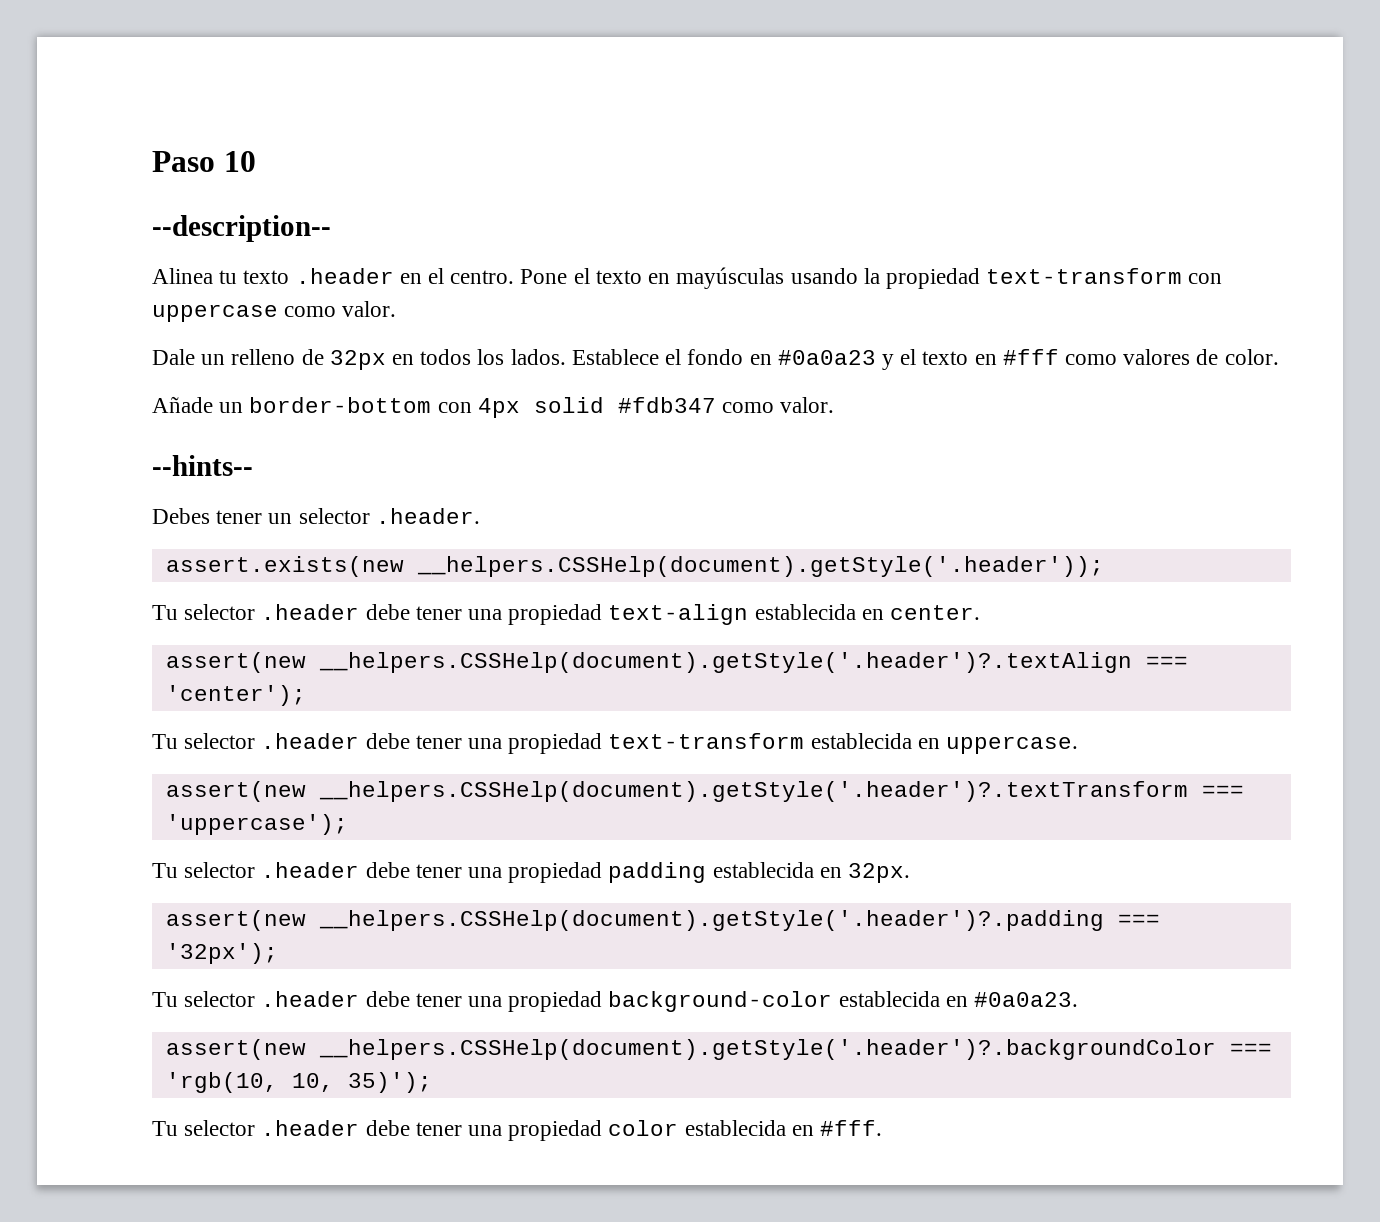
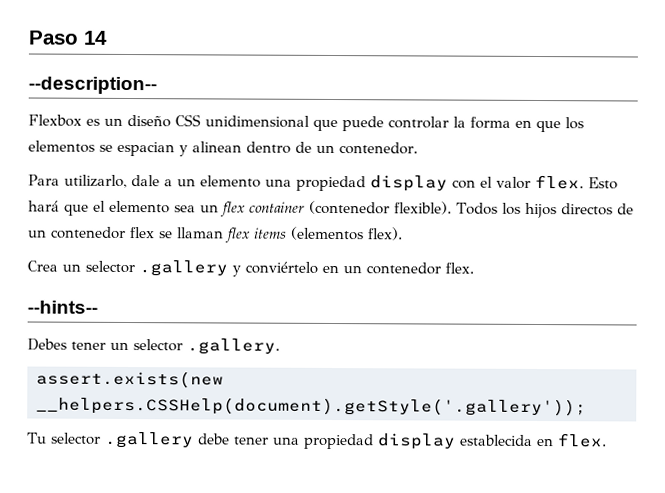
- Paso 10
+ Paso 14
- Alinea tu texto .header en el centro. Pone el texto en mayúsculas usando la propiedad text-transform con uppercase como valor.
- Dale un relleno de 32px en todos los lados. Establece el fondo en #0a0a23 y el texto en #fff como valores de color.
- Añade un border-bottom con 4px solid #fdb347 como valor.
+ Flexbox es un diseño CSS unidimensional que puede controlar la forma en que los elementos se espacian y alinean dentro de un contenedor.
+ Para utilizarlo, dale a un elemento una propiedad display con el valor flex. Esto hará que el elemento sea un flex container (contenedor flexible). Todos los hijos directos de un contenedor flex se llaman flex items (elementos flex).
+ Crea un selector .gallery y conviértelo en un contenedor flex.
- Debes tener un selector .header.
+ Debes tener un selector .gallery.
- assert.exists(new __helpers.CSSHelp(document).getStyle('.header'));
- Tu selector .header debe tener una propiedad text-align establecida en center.
- assert(new __helpers.CSSHelp(document).getStyle('.header')?.textAlign === 'center');
- Tu selector .header debe tener una propiedad text-transform establecida en uppercase.
- assert(new __helpers.CSSHelp(document).getStyle('.header')?.textTransform === 'uppercase');
- Tu selector .header debe tener una propiedad padding establecida en 32px.
- assert(new __helpers.CSSHelp(document).getStyle('.header')?.padding === '32px');
- Tu selector .header debe tener una propiedad background-color establecida en #0a0a23.
- assert(new __helpers.CSSHelp(document).getStyle('.header')?.backgroundColor === 'rgb(10, 10, 35)');
- Tu selector .header debe tener una propiedad color establecida en #fff.
+ assert.exists(new __helpers.CSSHelp(document).getStyle('.gallery'));
+ Tu selector .gallery debe tener una propiedad display establecida en flex.

